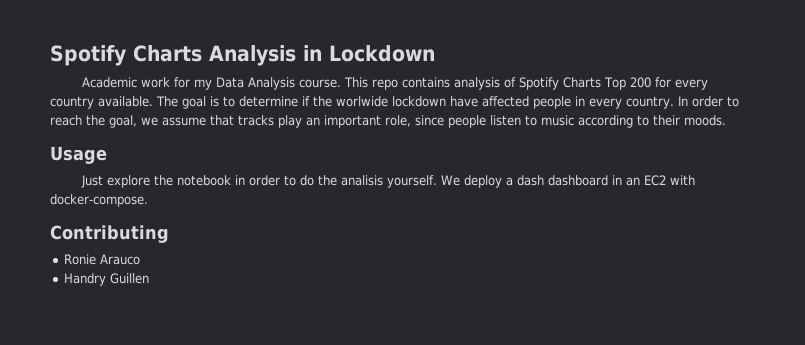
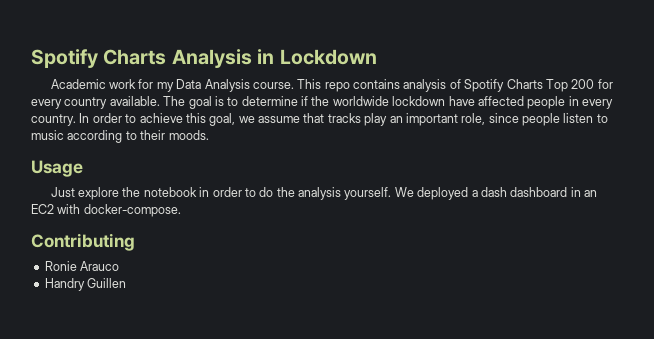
- The goal is to determine if the worlwide lockdown have affected people in every country.
+ The goal is to determine if the worldwide lockdown have affected people in every country.
- In order to reach the goal, we assume that tracks play an important role, since people listen to music according to their moods.
+ In order to achieve this goal, we assume that tracks play an important role, since people listen to music according to their moods.
- Just explore the notebook in order to do the analisis yourself.
+ Just explore the notebook in order to do the analysis yourself.
- We deploy a dash dashboard in an EC2 with docker-compose.
+ We deployed a dash dashboard in an EC2 with docker-compose.

